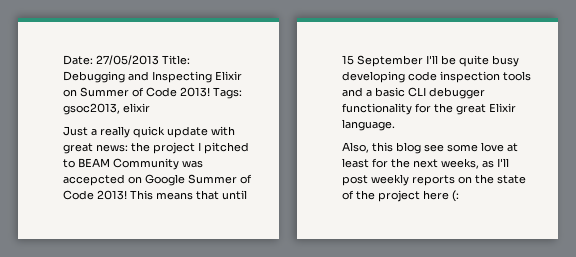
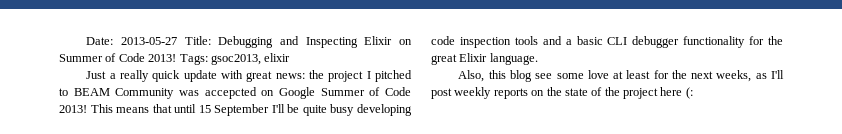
- Date: 27/05/2013 Title: Debugging and Inspecting Elixir on Summer of Code 2013!
+ Date: 2013-05-27 Title: Debugging and Inspecting Elixir on Summer of Code 2013!

